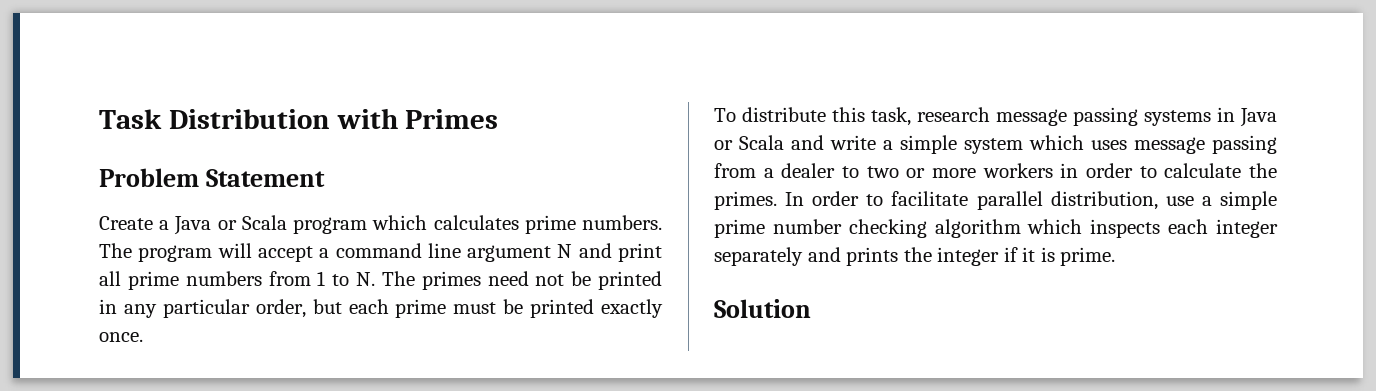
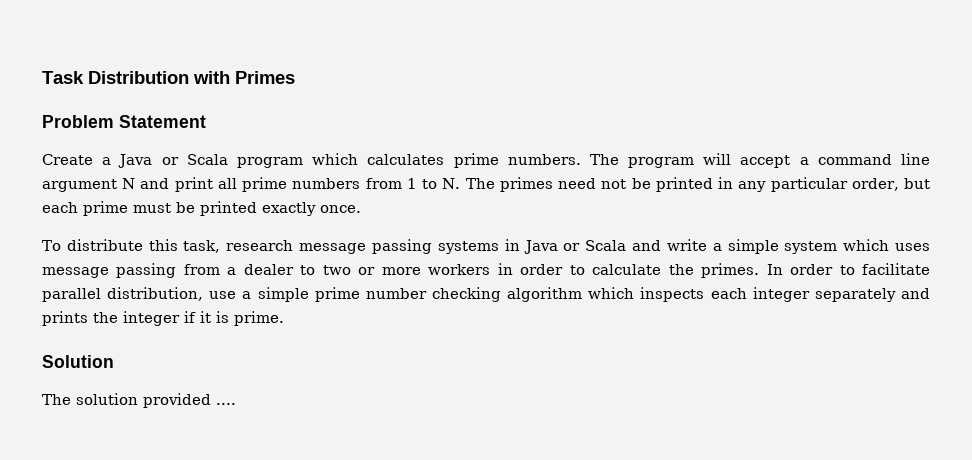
+ The solution provided ....

